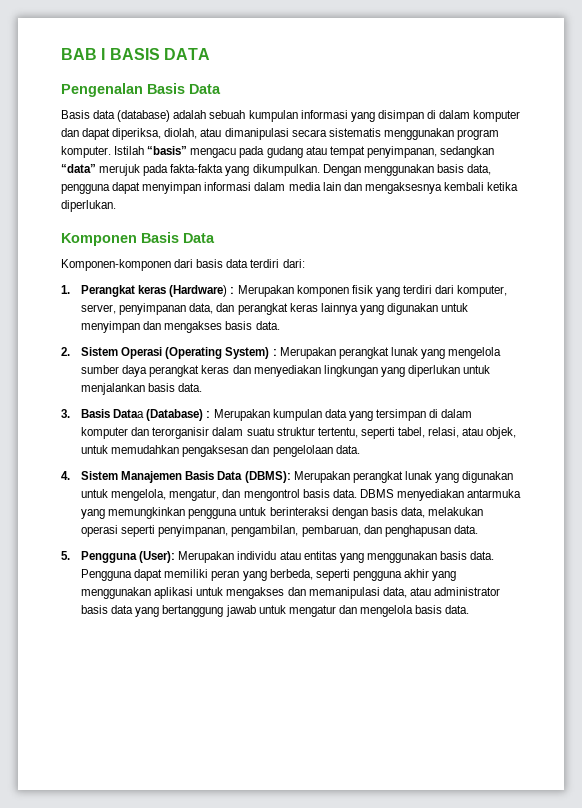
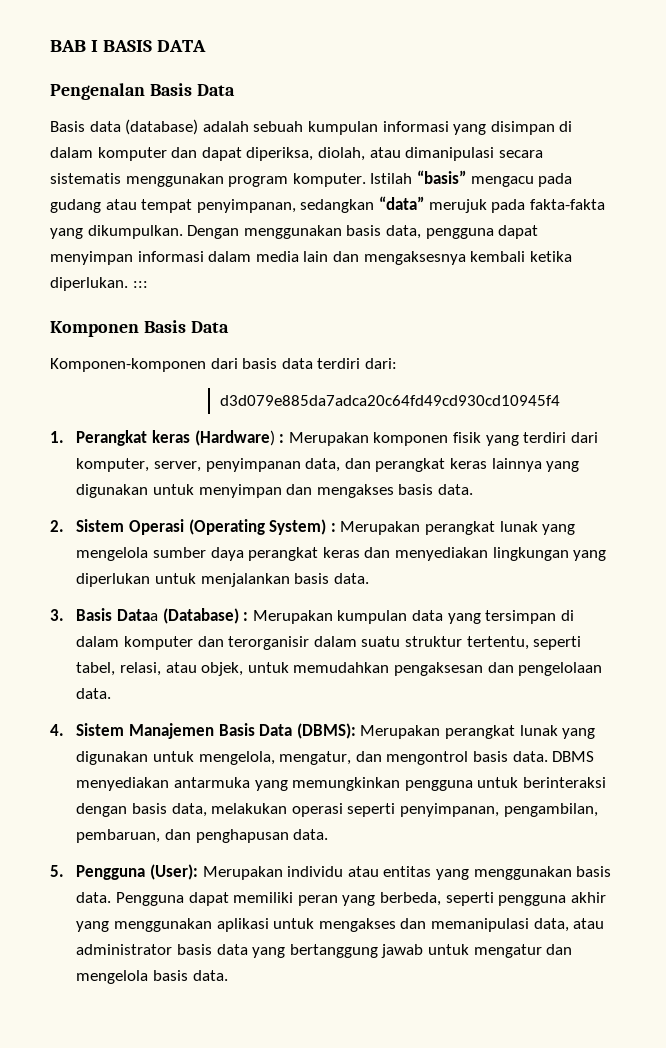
- Dengan menggunakan basis data, pengguna dapat menyimpan informasi dalam media lain dan mengaksesnya kembali ketika diperlukan.
+ Dengan menggunakan basis data, pengguna dapat menyimpan informasi dalam media lain dan mengaksesnya kembali ketika diperlukan. :::
+ d3d079e885da7adca20c64fd49cd930cd10945f4

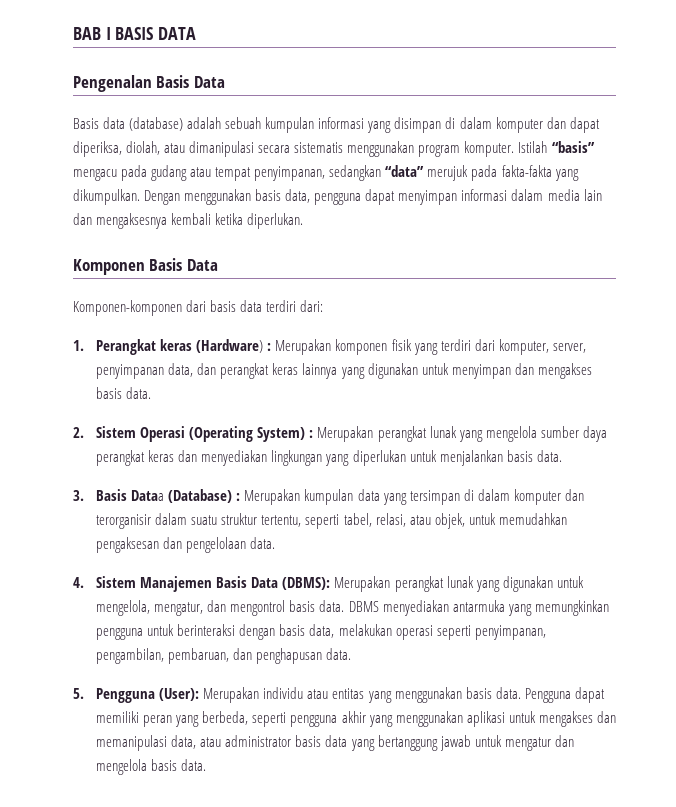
- Dengan menggunakan basis data, pengguna dapat menyimpan informasi dalam media lain dan mengaksesnya kembali ketika diperlukan. :::
+ Dengan menggunakan basis data, pengguna dapat menyimpan informasi dalam media lain dan mengaksesnya kembali ketika diperlukan.
- d3d079e885da7adca20c64fd49cd930cd10945f4

